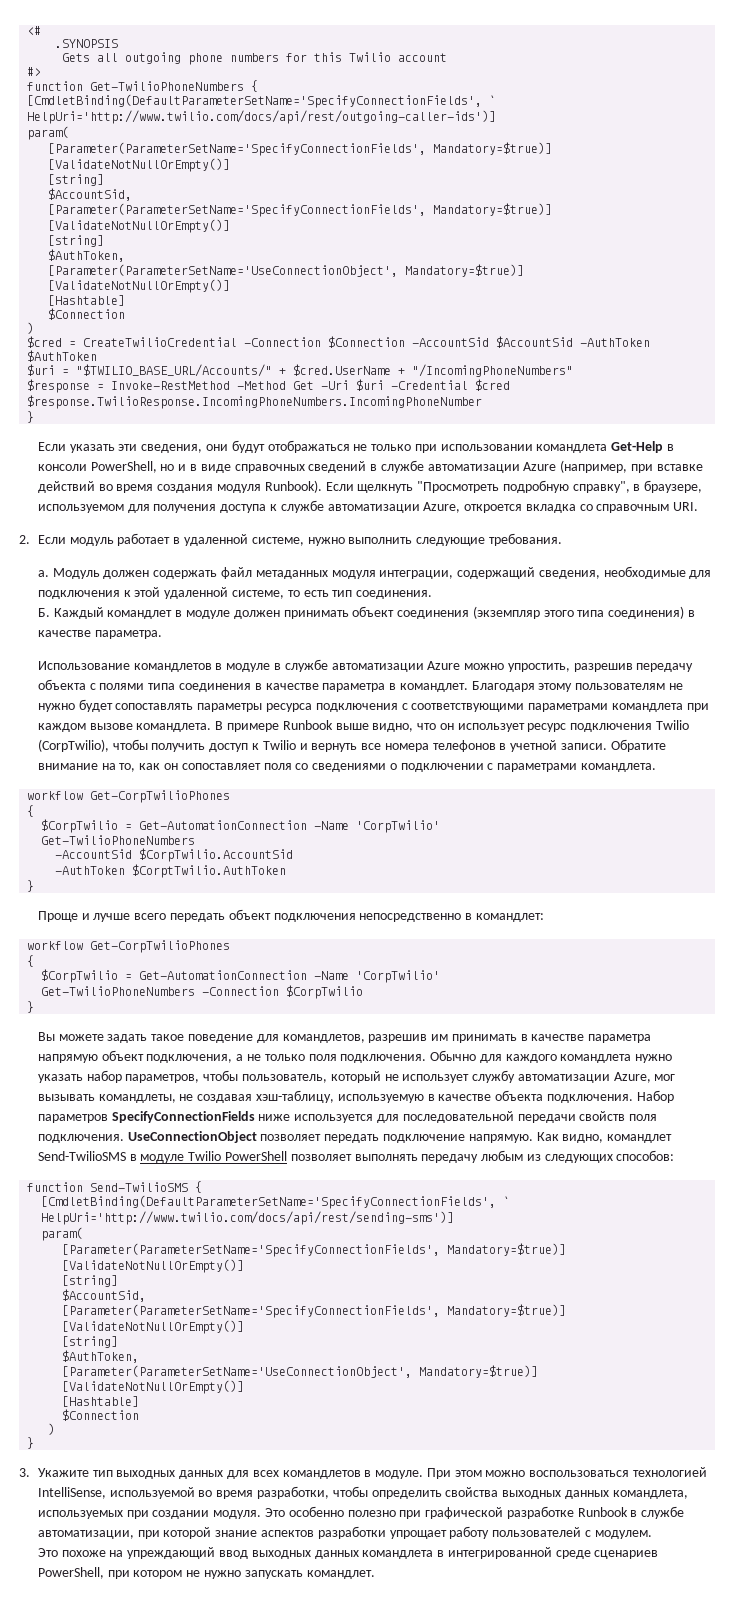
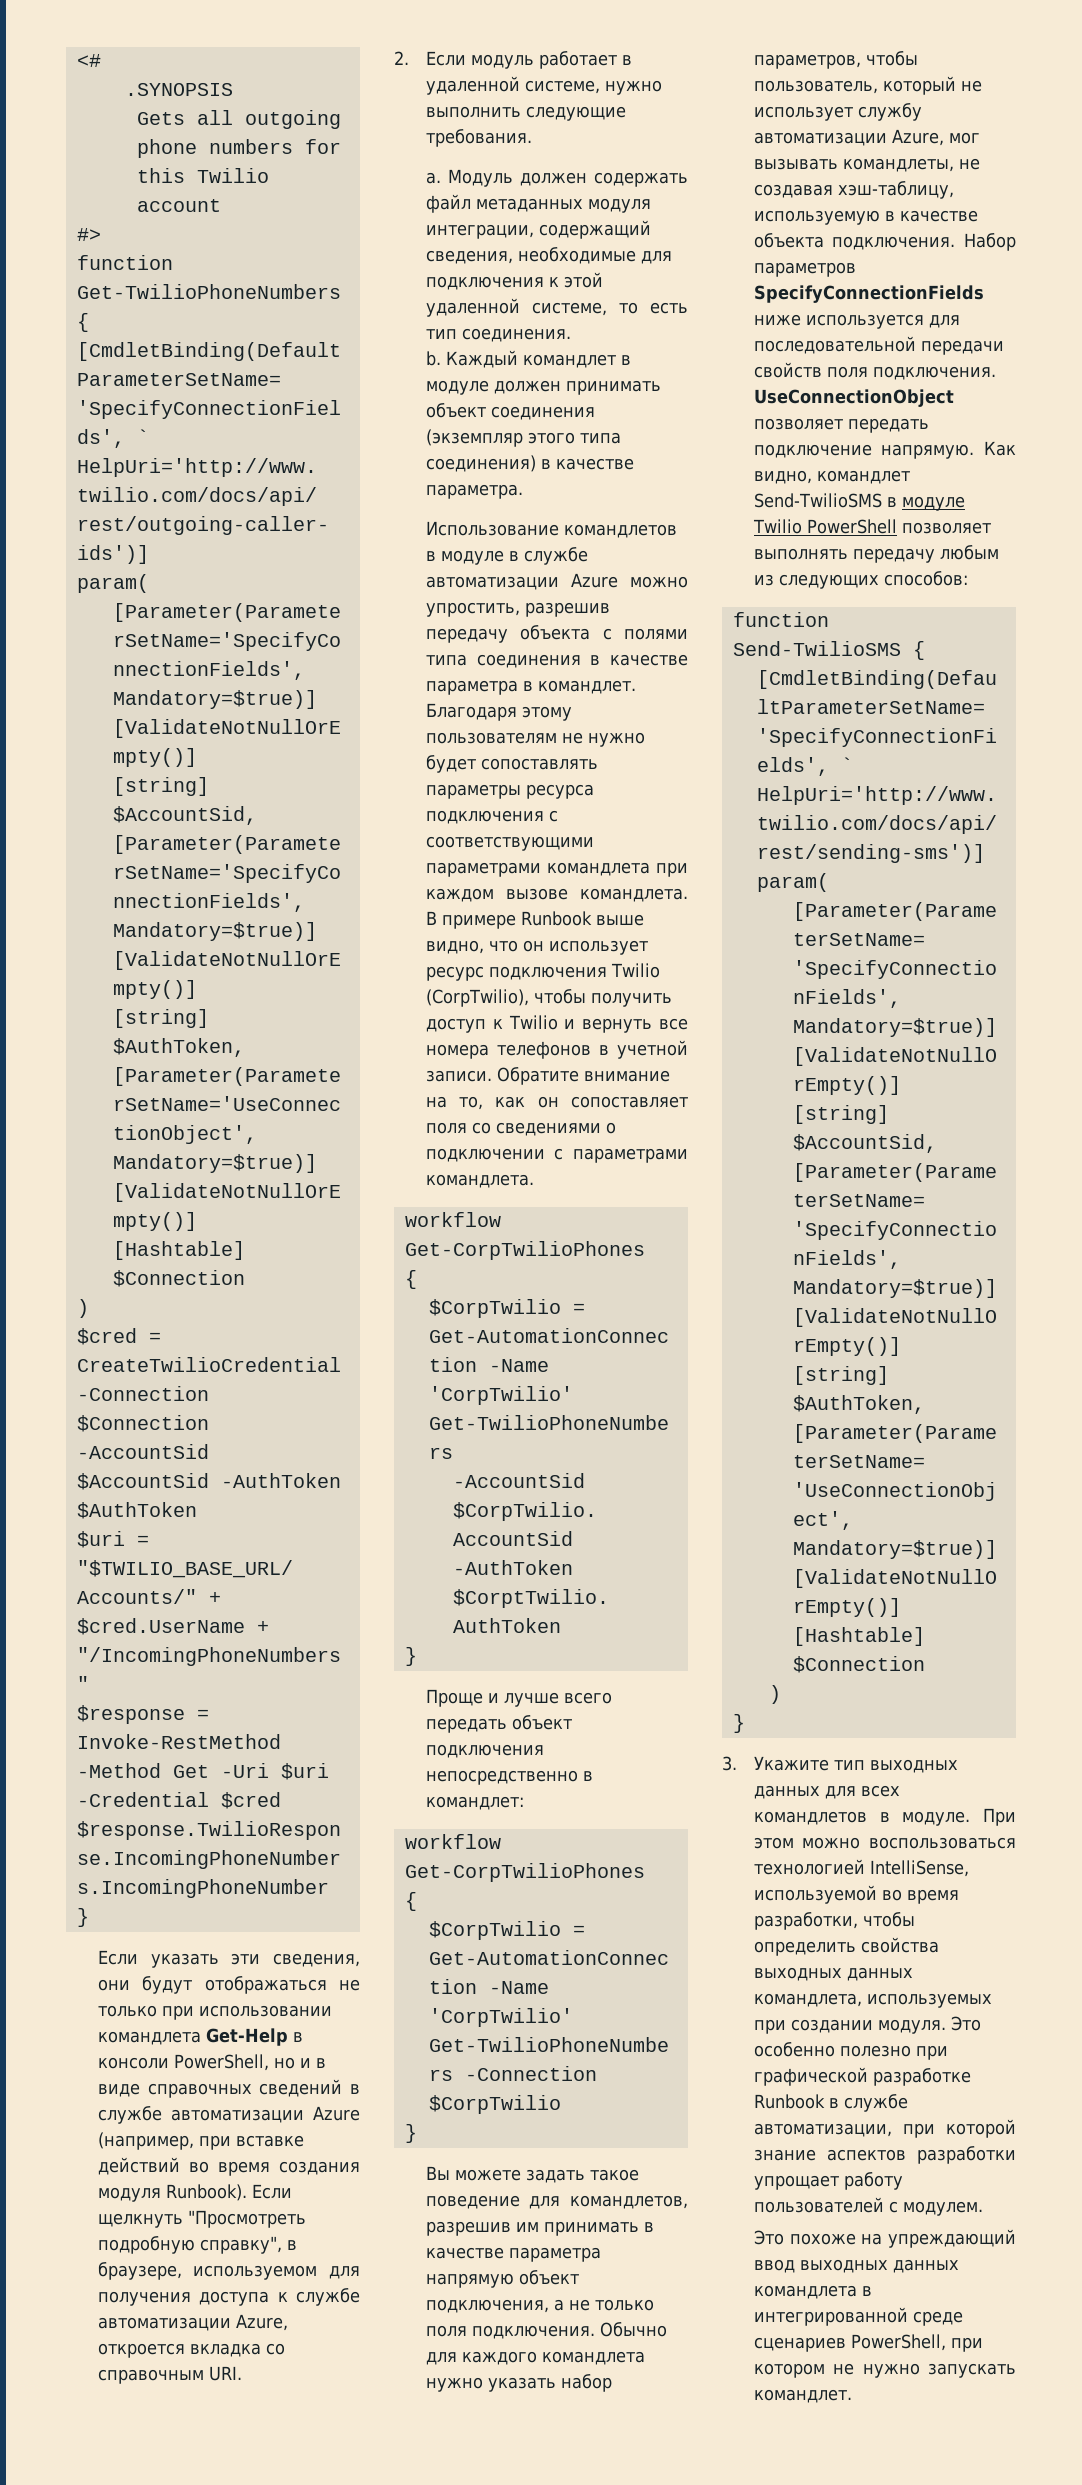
- Б. Каждый командлет в модуле должен принимать объект соединения (экземпляр этого типа соединения) в качестве параметра.
+ b. Каждый командлет в модуле должен принимать объект соединения (экземпляр этого типа соединения) в качестве параметра.

